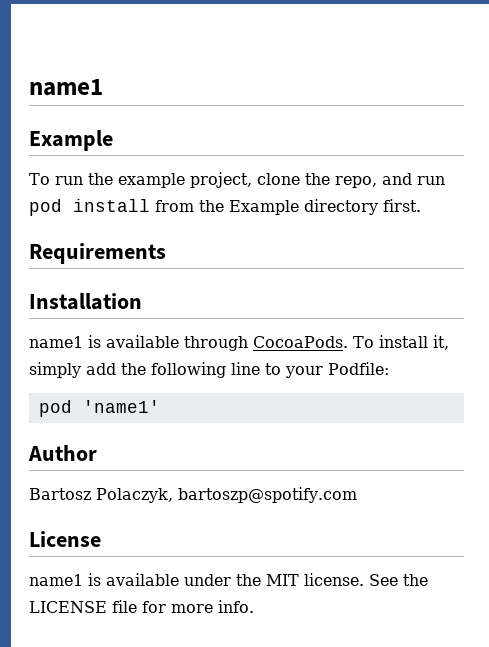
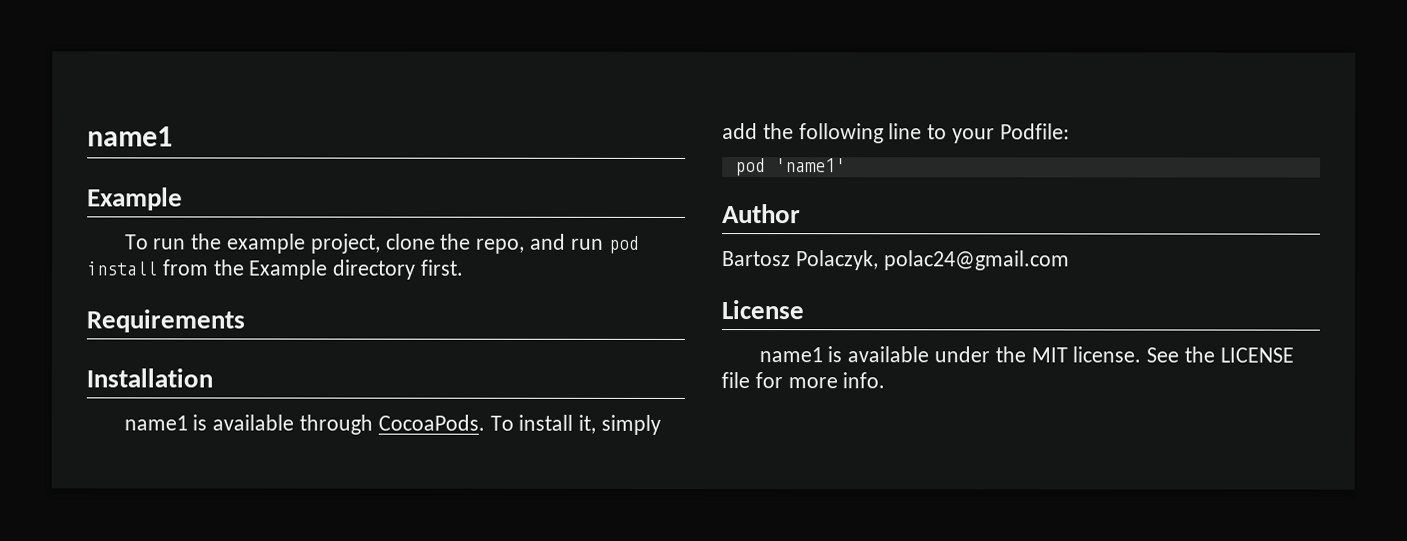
- Bartosz Polaczyk, bartoszp@spotify.com
+ Bartosz Polaczyk, polac24@gmail.com

